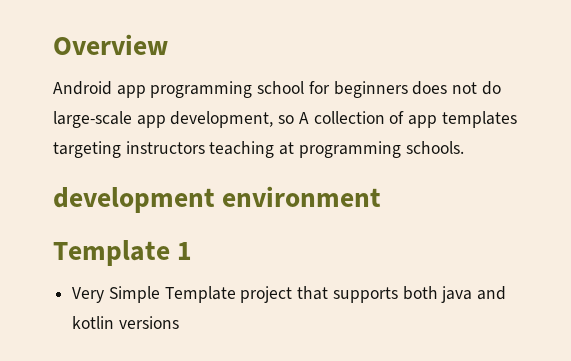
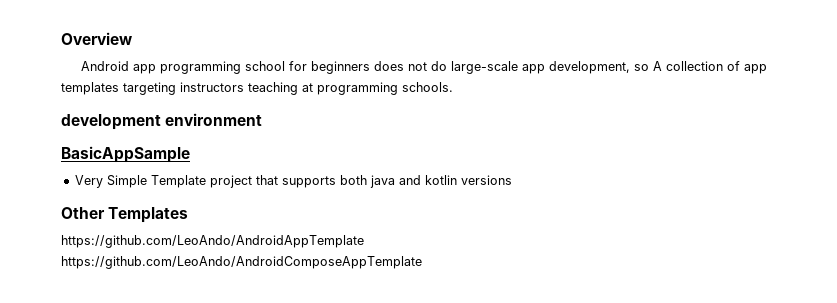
- Template 1
+ BasicAppSample
+ Other Templates
+ https://github.com/LeoAndo/AndroidAppTemplate
+ https://github.com/LeoAndo/AndroidComposeAppTemplate

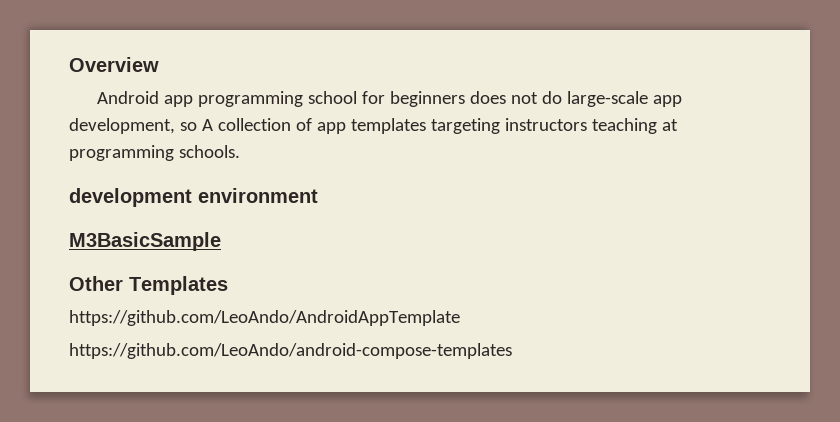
- BasicAppSample
- Very Simple Template project that supports both java and kotlin versions
+ M3BasicSample
- https://github.com/LeoAndo/AndroidComposeAppTemplate
+ https://github.com/LeoAndo/android-compose-templates

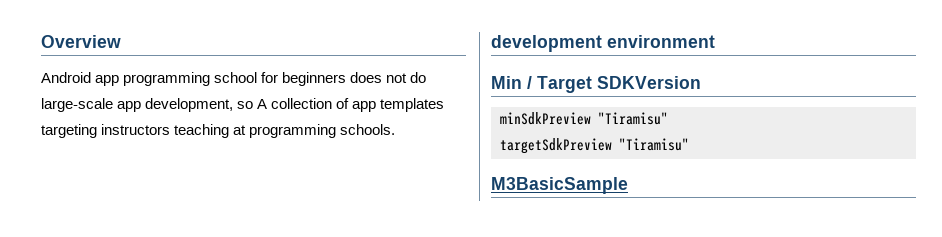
+ Min / Target SDKVersion
+ minSdkPreview "Tiramisu"
+ targetSdkPreview "Tiramisu"
  M3BasicSample
- Other Templates
- https://github.com/LeoAndo/AndroidAppTemplate
- https://github.com/LeoAndo/android-compose-templates

